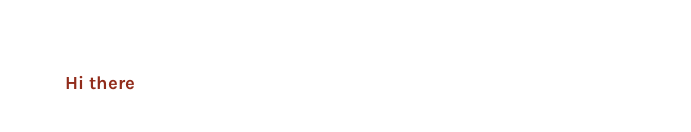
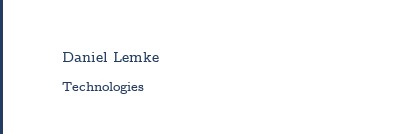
- Hi there
+ Daniel Lemke
+ Technologies

